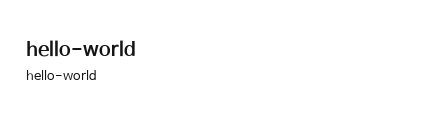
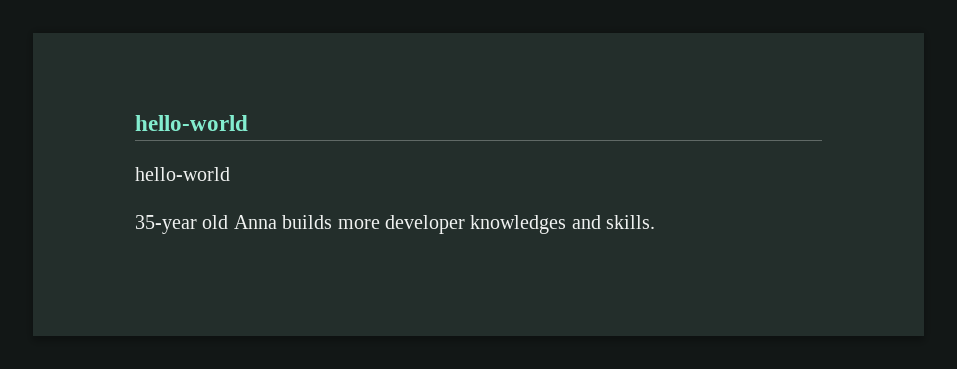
+ 35-year old Anna builds more developer knowledges and skills.

